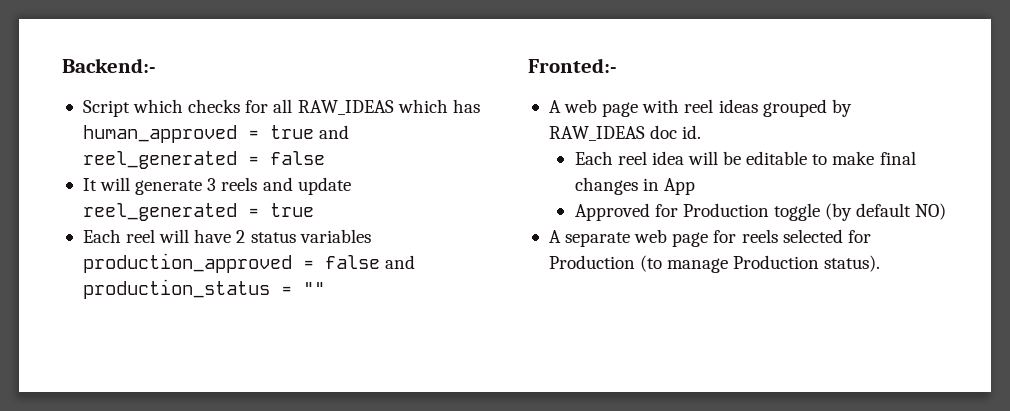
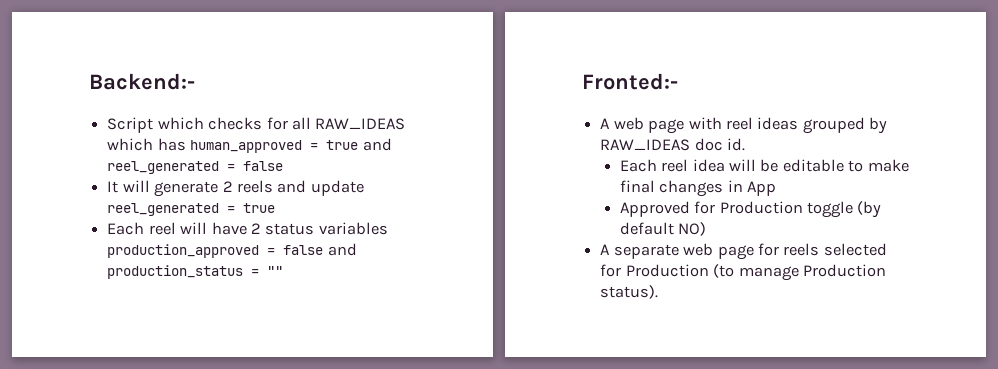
- It will generate 3 reels and update reel_generated = true
+ It will generate 2 reels and update reel_generated = true

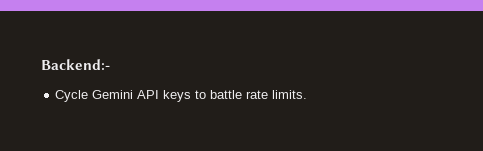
- Script which checks for all RAW_IDEAS which has human_approved = true and reel_generated = false
- It will generate 2 reels and update reel_generated = true
- Each reel will have 2 status variables production_approved = false and production_status = ""
- Fronted:-
- A web page with reel ideas grouped by RAW_IDEAS doc id.
- Each reel idea will be editable to make final changes in App
- Approved for Production toggle (by default NO)
- A separate web page for reels selected for Production (to manage Production status).
+ Cycle Gemini API keys to battle rate limits.

